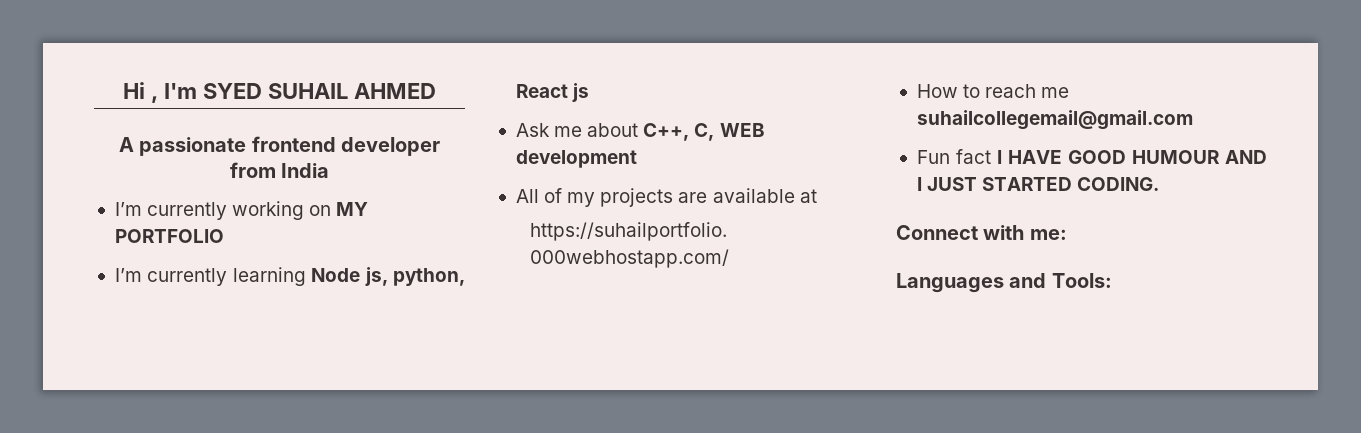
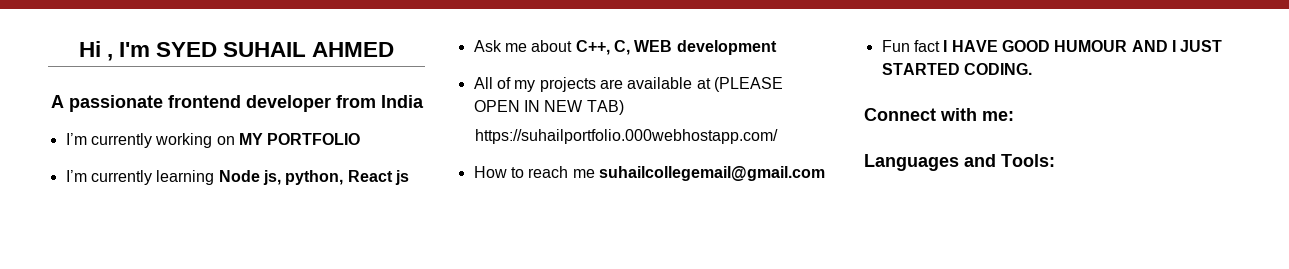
- All of my projects are available at
+ All of my projects are available at (PLEASE OPEN IN NEW TAB)

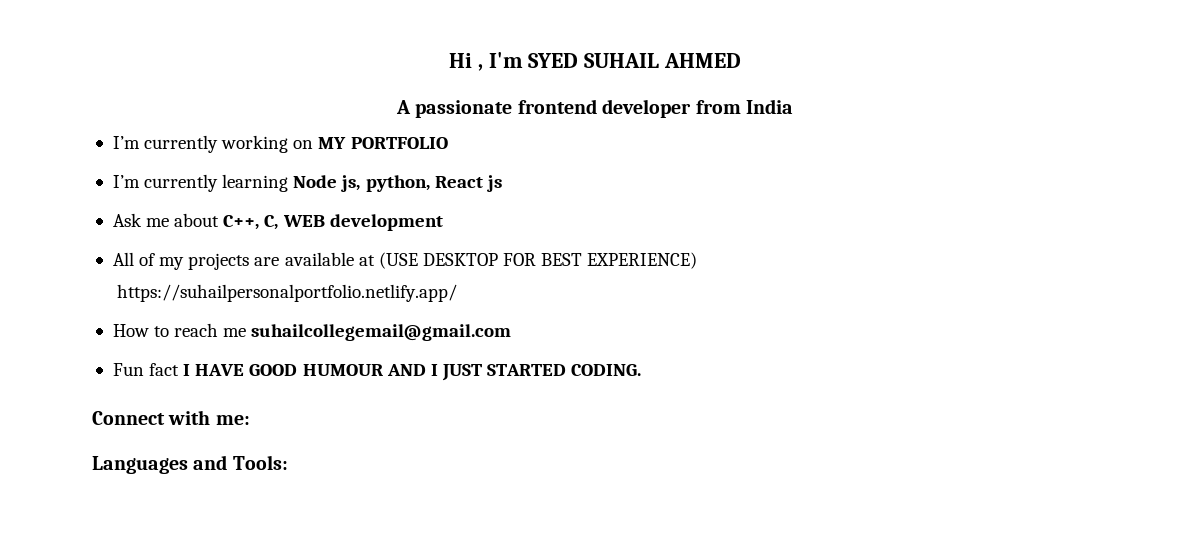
- All of my projects are available at (PLEASE OPEN IN NEW TAB)
- https://suhailportfolio.000webhostapp.com/
+ All of my projects are available at (USE DESKTOP FOR BEST EXPERIENCE)
+ https://suhailpersonalportfolio.netlify.app/

